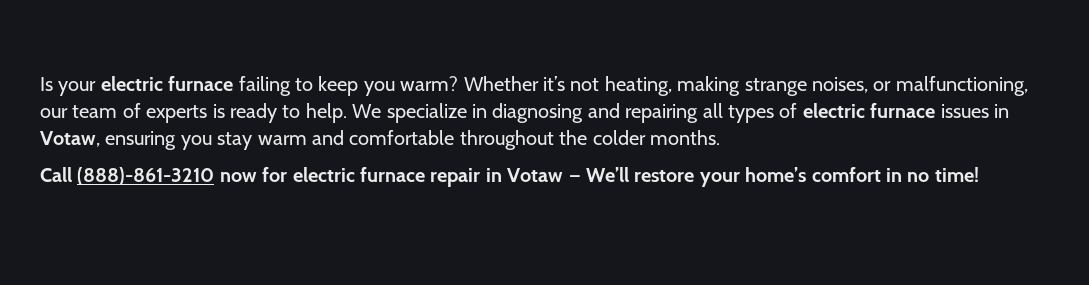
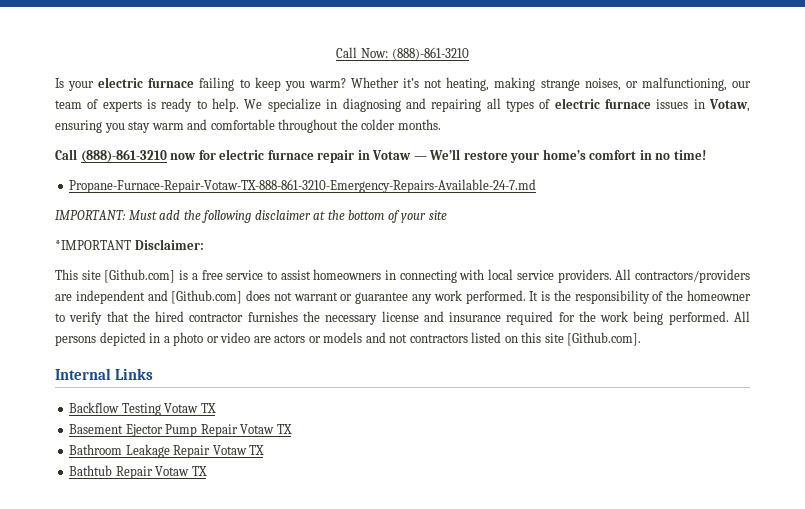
+ Call Now: (888)-861-3210
+ Propane-Furnace-Repair-Votaw-TX-888-861-3210-Emergency-Repairs-Available-24-7.md
+ IMPORTANT: Must add the following disclaimer at the bottom of your site
+ *IMPORTANT Disclaimer:
+ This site [Github.com] is a free service to assist homeowners in connecting with local service providers. All contractors/providers are independent and [Github.com] does not warrant or guarantee any work performed. It is the responsibility of the homeowner to verify that the hired contractor furnishes the necessary license and insurance required for the work being performed. All persons depicted in a photo or video are actors or models and not contractors listed on this site [Github.com].
+ Internal Links
+ Backflow Testing Votaw TX
+ Basement Ejector Pump Repair Votaw TX
+ Bathroom Leakage Repair Votaw TX
+ Bathtub Repair Votaw TX

